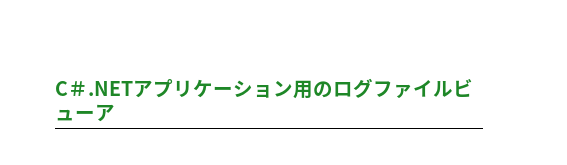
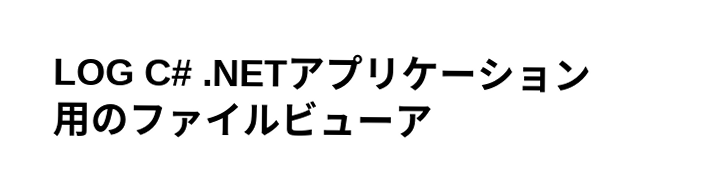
- C＃.NETアプリケーション用のログファイルビューア
+ LOG C# .NETアプリケーション用のファイルビューア

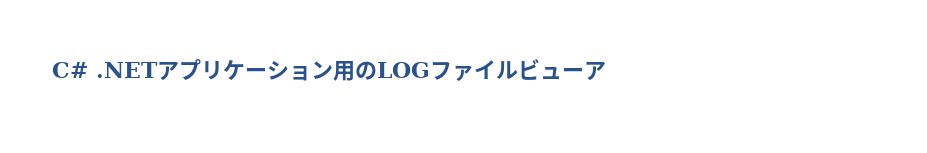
- LOG C# .NETアプリケーション用のファイルビューア
+ C# .NETアプリケーション用のLOGファイルビューア

